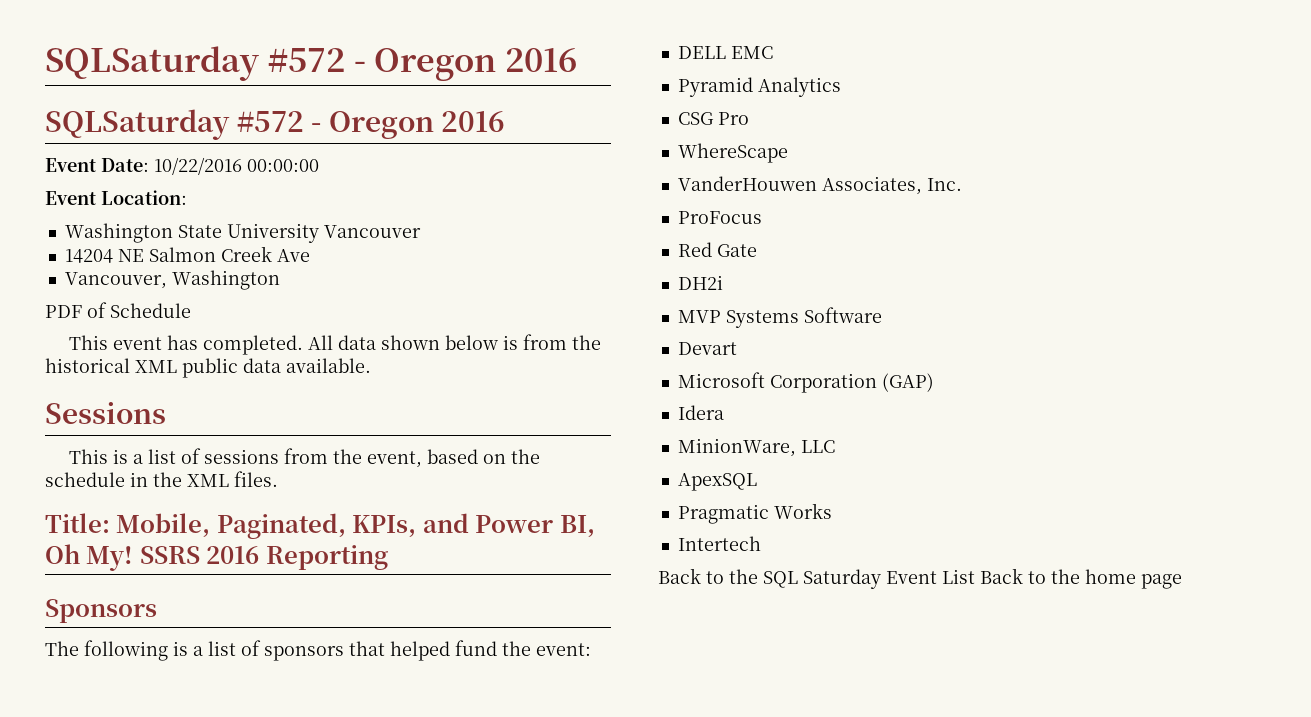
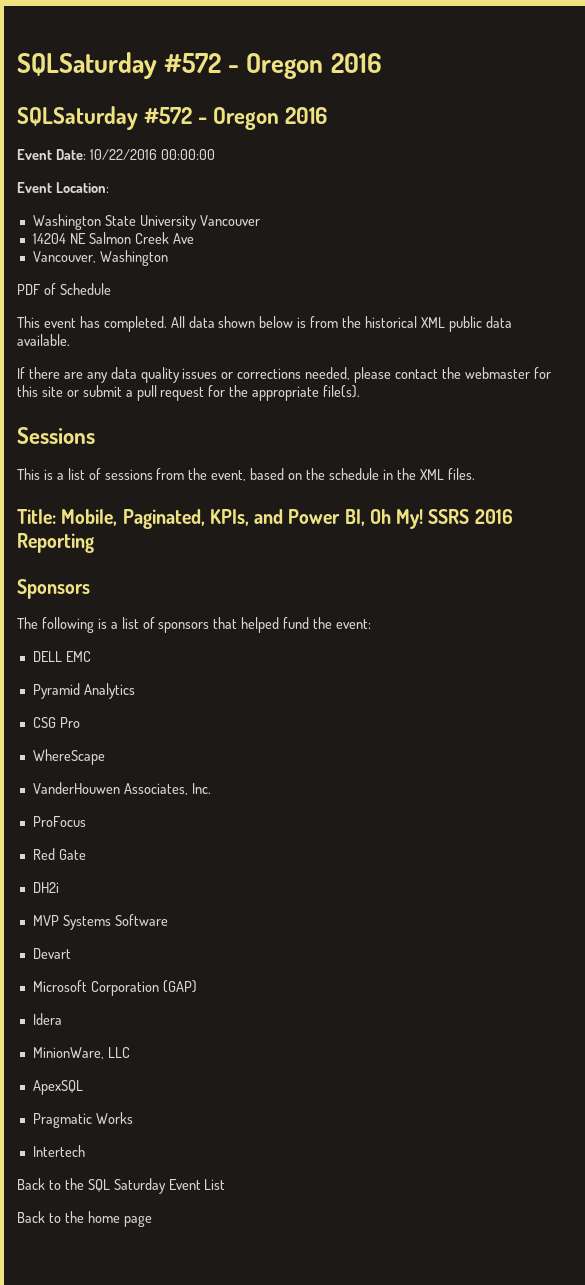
+ If there are any data quality issues or corrections needed, please contact the webmaster for this site or submit a pull request for the appropriate file(s).
- Back to the SQL Saturday Event List Back to the home page
+ Back to the SQL Saturday Event List
+ Back to the home page

